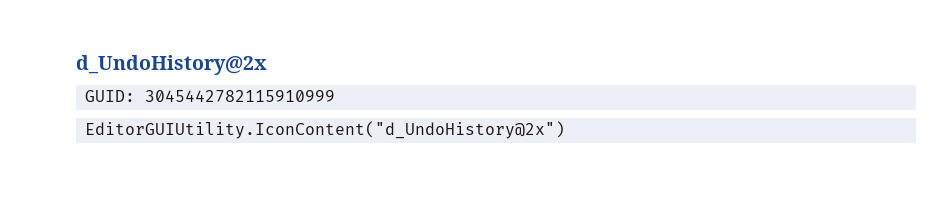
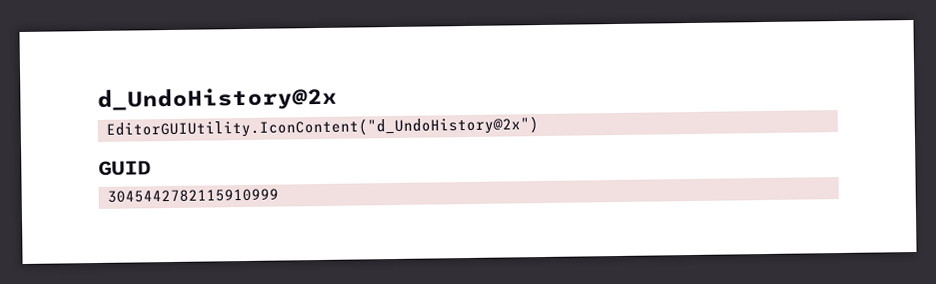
- GUID: 3045442782115910999
+ EditorGUIUtility.IconContent("d_UndoHistory@2x")
+ GUID
+ 3045442782115910999
- EditorGUIUtility.IconContent("d_UndoHistory@2x")

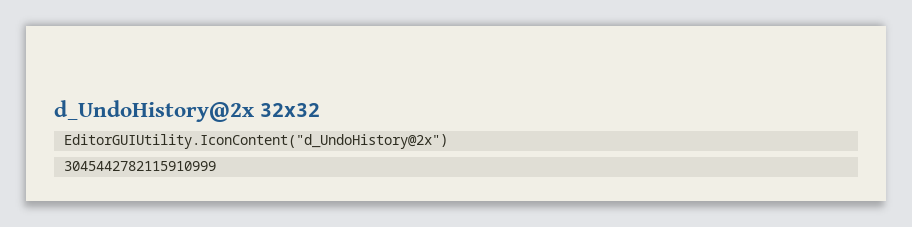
- d_UndoHistory@2x
+ d_UndoHistory@2x 32x32
- GUID

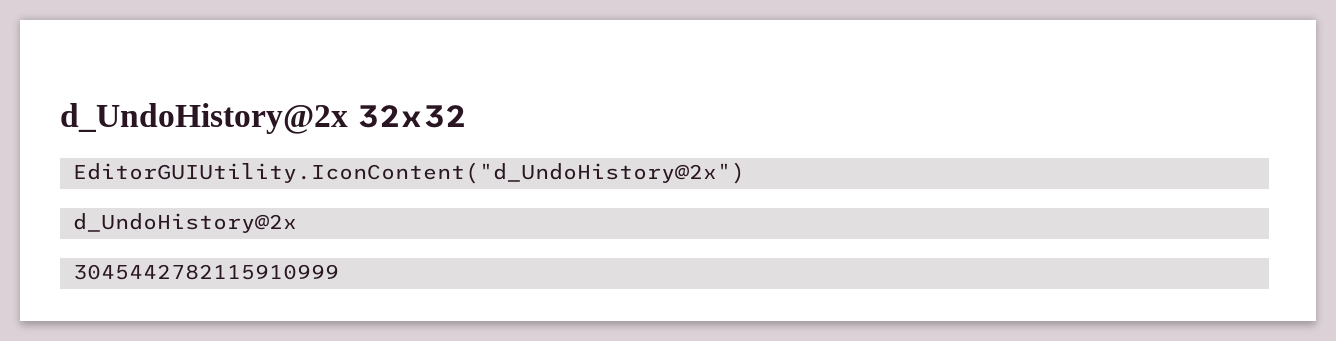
  EditorGUIUtility.IconContent("d_UndoHistory@2x")
+ d_UndoHistory@2x

